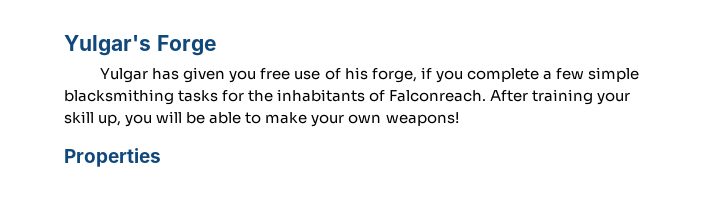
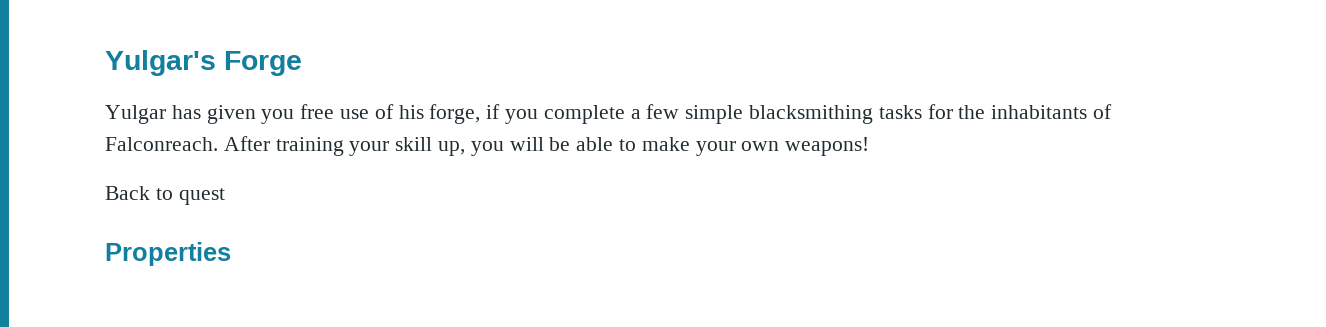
+ Back to quest

